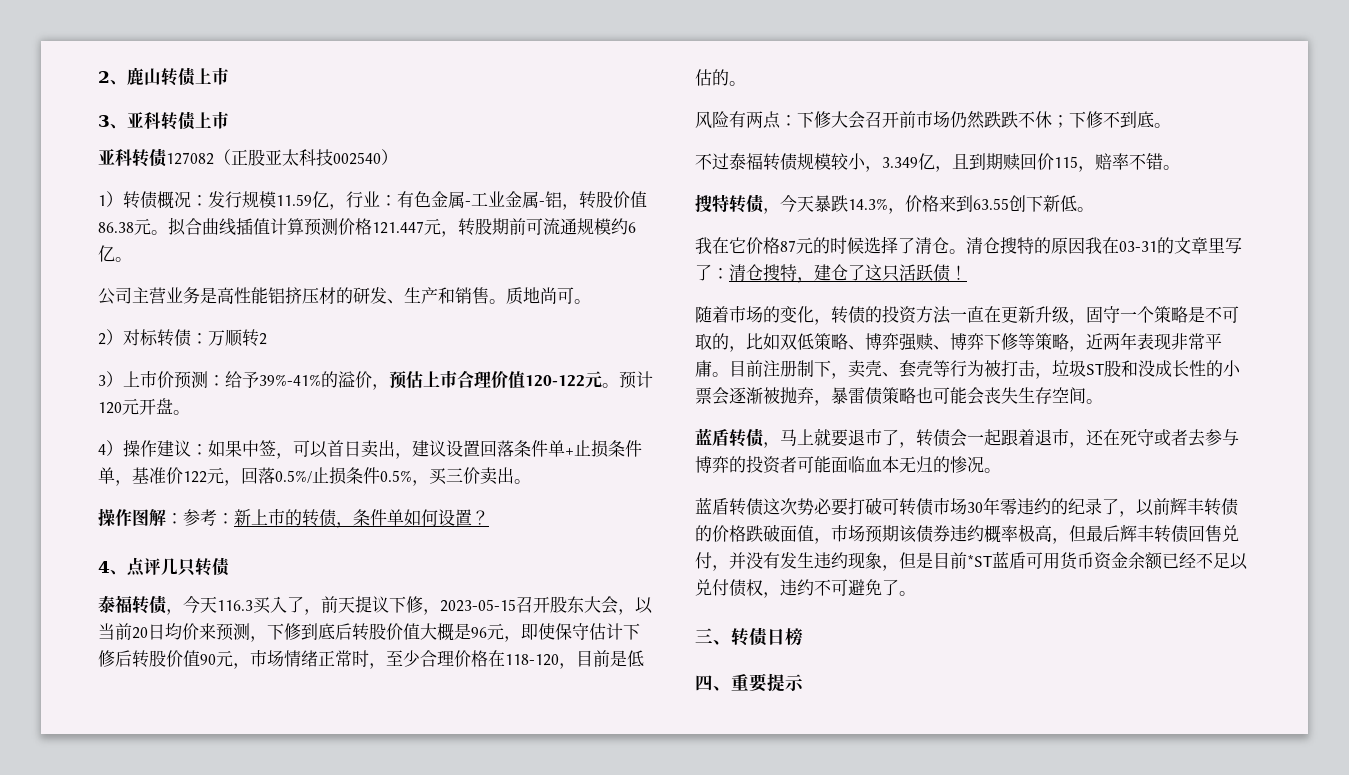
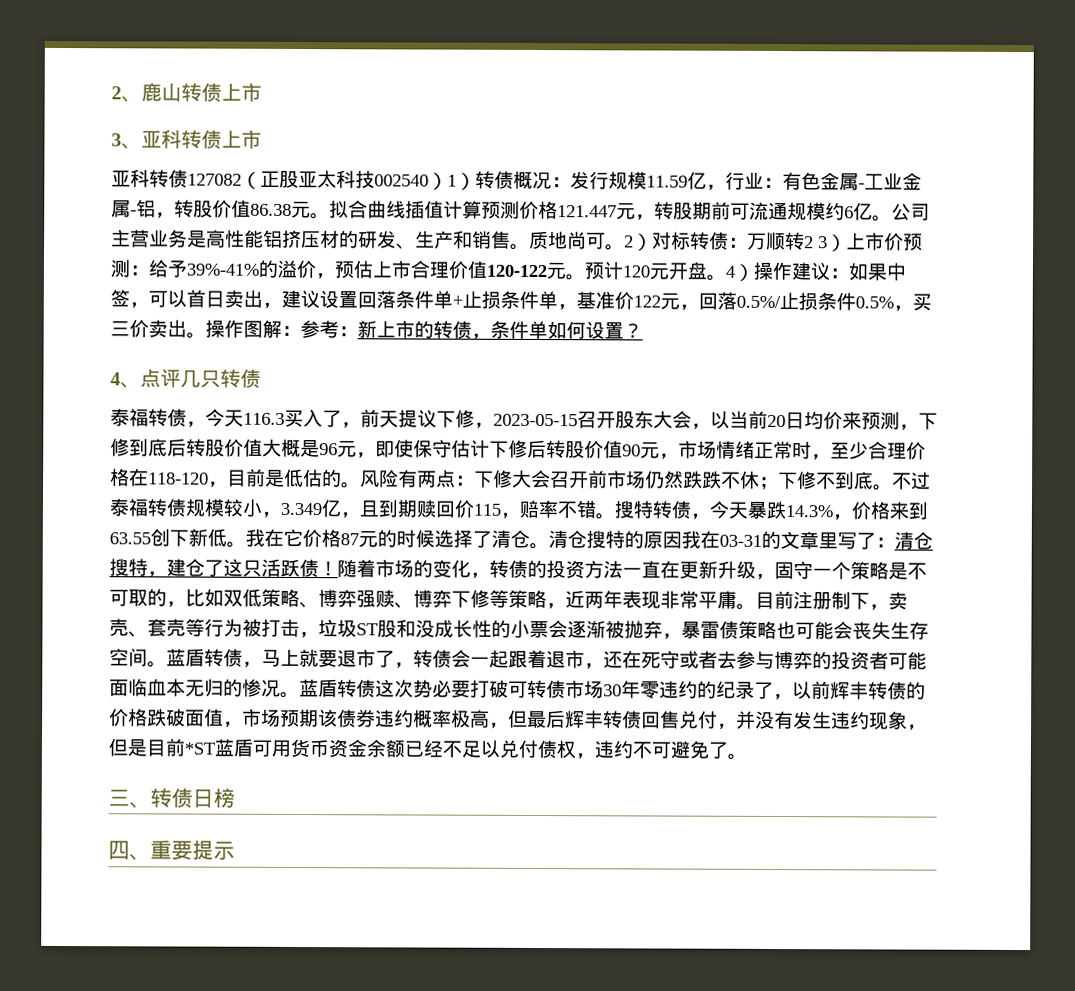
- 亚科转债127082（正股亚太科技002540）
- 1）转债概况：发行规模11.59亿，行业：有色金属-工业金属-铝，转股价值86.38元。
+ 亚科转债127082（正股亚太科技002540）1）转债概况：发行规模11.59亿，行业：有色金属-工业金属-铝，转股价值86.38元。
- 拟合曲线插值计算预测价格121.447元，转股期前可流通规模约6亿。
- 公司主营业务是高性能铝挤压材的研发、生产和销售。
+ 拟合曲线插值计算预测价格121.447元，转股期前可流通规模约6亿。公司主营业务是高性能铝挤压材的研发、生产和销售。
- 质地尚可。
- 2）对标转债：万顺转2
- 3）上市价预测：给予39%-41%的溢价，预估上市合理价值120-122元。
+ 质地尚可。2）对标转债：万顺转2 3）上市价预测：给予39%-41%的溢价，预估上市合理价值120-122元。
- 预计120元开盘。
- 4）操作建议：如果中签，可以首日卖出，建议设置回落条件单+止损条件单，基准价122元，回落0.5%/止损条件0.5%，买三价卖出。
- 操作图解：参考：新上市的转债，条件单如何设置？
+ 预计120元开盘。4）操作建议：如果中签，可以首日卖出，建议设置回落条件单+止损条件单，基准价122元，回落0.5%/止损条件0.5%，买三价卖出。操作图解：参考：新上市的转债，条件单如何设置？
- 泰福转债，今天116.3买入了，前天提议下修，2023-05-15召开股东大会，以当前20日均价来预测，下修到底后转股价值大概是96元，即使保守估计下修后转股价值90元，市场情绪正常时，至少合理价格在118-120，目前是低估的。
- 风险有两点：
+ 泰福转债，今天116.3买入了，前天提议下修，2023-05-15召开股东大会，以当前20日均价来预测，下修到底后转股价值大概是96元，即使保守估计下修后转股价值90元，市场情绪正常时，至少合理价格在118-120，目前是低估的。风险有两点：
- 下修不到底。
- 不过泰福转债规模较小，3.349亿，且到期赎回价115，赔率不错。
- 搜特转债，今天暴跌14.3%，价格来到63.55创下新低。
- 我在它价格87元的时候选择了清仓。
+ 下修不到底。不过泰福转债规模较小，3.349亿，且到期赎回价115，赔率不错。搜特转债，今天暴跌14.3%，价格来到63.55创下新低。我在它价格87元的时候选择了清仓。
- 清仓搜特的原因我在03-31的文章里写了：清仓搜特，建仓了这只活跃债！
- 随着市场的变化，转债的投资方法一直在更新升级，固守一个策略是不可取的，比如双低策略、博弈强赎、博弈下修等策略，近两年表现非常平庸。
+ 清仓搜特的原因我在03-31的文章里写了：清仓搜特，建仓了这只活跃债！随着市场的变化，转债的投资方法一直在更新升级，固守一个策略是不可取的，比如双低策略、博弈强赎、博弈下修等策略，近两年表现非常平庸。
- 目前注册制下，卖壳、套壳等行为被打击，垃圾ST股和没成长性的小票会逐渐被抛弃，暴雷债策略也可能会丧失生存空间。
- 蓝盾转债，马上就要退市了，转债会一起跟着退市，还在死守或者去参与博弈的投资者可能面临血本无归的惨况。
- 蓝盾转债这次势必要打破可转债市场30年零违约的纪录了，以前辉丰转债的价格跌破面值，市场预期该债券违约概率极高，但最后辉丰转债回售兑付，并没有发生违约现象，但是目前*ST蓝盾可用货币资金余额已经不足以兑付债权，违约不可避免了。
+ 目前注册制下，卖壳、套壳等行为被打击，垃圾ST股和没成长性的小票会逐渐被抛弃，暴雷债策略也可能会丧失生存空间。蓝盾转债，马上就要退市了，转债会一起跟着退市，还在死守或者去参与博弈的投资者可能面临血本无归的惨况。蓝盾转债这次势必要打破可转债市场30年零违约的纪录了，以前辉丰转债的价格跌破面值，市场预期该债券违约概率极高，但最后辉丰转债回售兑付，并没有发生违约现象，但是目前*ST蓝盾可用货币资金余额已经不足以兑付债权，违约不可避免了。

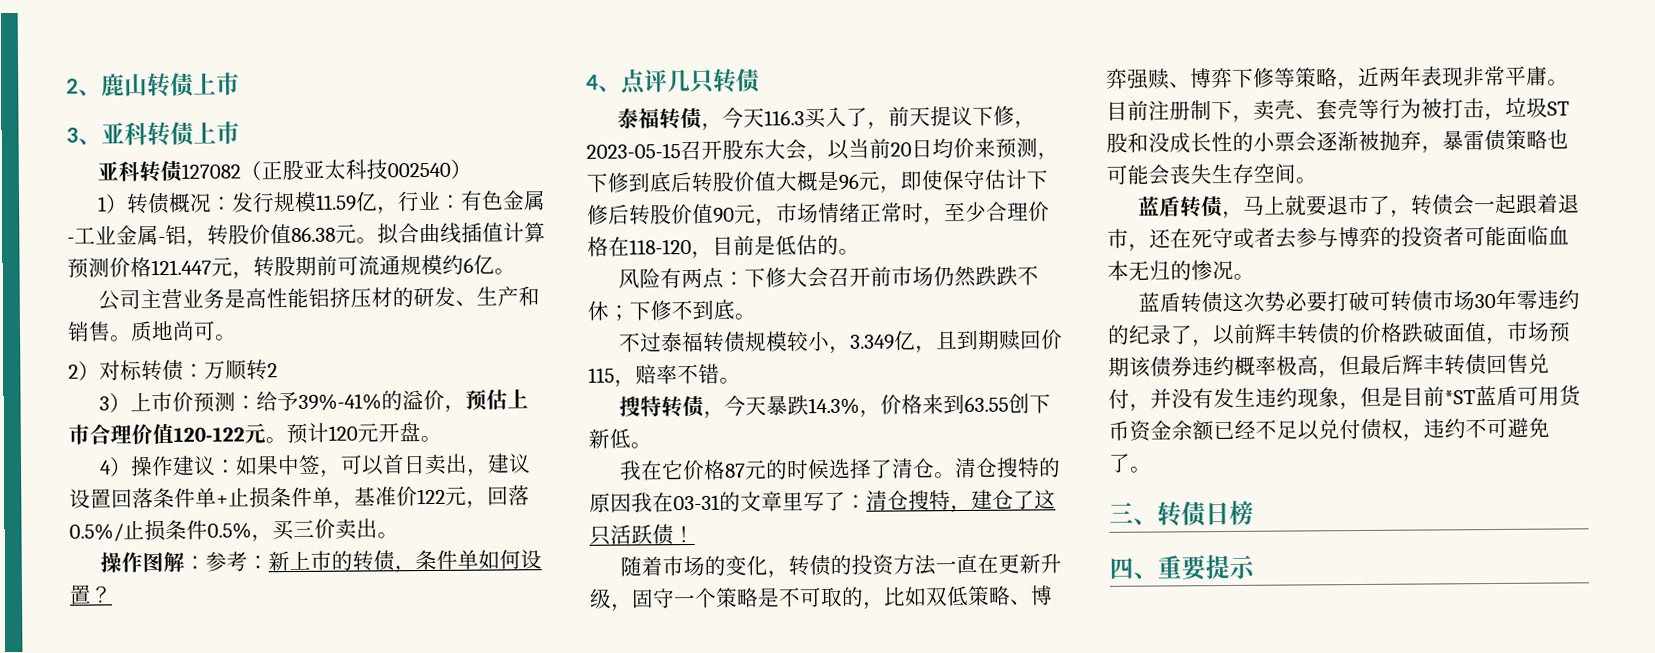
- 亚科转债127082（正股亚太科技002540）1）转债概况：发行规模11.59亿，行业：有色金属-工业金属-铝，转股价值86.38元。
+ 亚科转债127082（正股亚太科技002540）
+ 1）转债概况：发行规模11.59亿，行业：有色金属-工业金属-铝，转股价值86.38元。
- 拟合曲线插值计算预测价格121.447元，转股期前可流通规模约6亿。公司主营业务是高性能铝挤压材的研发、生产和销售。
+ 拟合曲线插值计算预测价格121.447元，转股期前可流通规模约6亿。
+ 公司主营业务是高性能铝挤压材的研发、生产和销售。
- 质地尚可。2）对标转债：万顺转2 3）上市价预测：给予39%-41%的溢价，预估上市合理价值120-122元。
+ 质地尚可。
+ 2）对标转债：万顺转2
+ 3）上市价预测：给予39%-41%的溢价，预估上市合理价值120-122元。
- 预计120元开盘。4）操作建议：如果中签，可以首日卖出，建议设置回落条件单+止损条件单，基准价122元，回落0.5%/止损条件0.5%，买三价卖出。操作图解：参考：新上市的转债，条件单如何设置？
+ 预计120元开盘。
+ 4）操作建议：如果中签，可以首日卖出，建议设置回落条件单+止损条件单，基准价122元，回落0.5%/止损条件0.5%，买三价卖出。
+ 操作图解：参考：新上市的转债，条件单如何设置？
- 泰福转债，今天116.3买入了，前天提议下修，2023-05-15召开股东大会，以当前20日均价来预测，下修到底后转股价值大概是96元，即使保守估计下修后转股价值90元，市场情绪正常时，至少合理价格在118-120，目前是低估的。风险有两点：
+ 泰福转债，今天116.3买入了，前天提议下修，2023-05-15召开股东大会，以当前20日均价来预测，下修到底后转股价值大概是96元，即使保守估计下修后转股价值90元，市场情绪正常时，至少合理价格在118-120，目前是低估的。
+ 风险有两点：
- 下修不到底。不过泰福转债规模较小，3.349亿，且到期赎回价115，赔率不错。搜特转债，今天暴跌14.3%，价格来到63.55创下新低。我在它价格87元的时候选择了清仓。
+ 下修不到底。
+ 不过泰福转债规模较小，3.349亿，且到期赎回价115，赔率不错。
+ 搜特转债，今天暴跌14.3%，价格来到63.55创下新低。
+ 我在它价格87元的时候选择了清仓。
- 清仓搜特的原因我在03-31的文章里写了：清仓搜特，建仓了这只活跃债！随着市场的变化，转债的投资方法一直在更新升级，固守一个策略是不可取的，比如双低策略、博弈强赎、博弈下修等策略，近两年表现非常平庸。
+ 清仓搜特的原因我在03-31的文章里写了：清仓搜特，建仓了这只活跃债！
+ 随着市场的变化，转债的投资方法一直在更新升级，固守一个策略是不可取的，比如双低策略、博弈强赎、博弈下修等策略，近两年表现非常平庸。
- 目前注册制下，卖壳、套壳等行为被打击，垃圾ST股和没成长性的小票会逐渐被抛弃，暴雷债策略也可能会丧失生存空间。蓝盾转债，马上就要退市了，转债会一起跟着退市，还在死守或者去参与博弈的投资者可能面临血本无归的惨况。蓝盾转债这次势必要打破可转债市场30年零违约的纪录了，以前辉丰转债的价格跌破面值，市场预期该债券违约概率极高，但最后辉丰转债回售兑付，并没有发生违约现象，但是目前*ST蓝盾可用货币资金余额已经不足以兑付债权，违约不可避免了。
+ 目前注册制下，卖壳、套壳等行为被打击，垃圾ST股和没成长性的小票会逐渐被抛弃，暴雷债策略也可能会丧失生存空间。
+ 蓝盾转债，马上就要退市了，转债会一起跟着退市，还在死守或者去参与博弈的投资者可能面临血本无归的惨况。
+ 蓝盾转债这次势必要打破可转债市场30年零违约的纪录了，以前辉丰转债的价格跌破面值，市场预期该债券违约概率极高，但最后辉丰转债回售兑付，并没有发生违约现象，但是目前*ST蓝盾可用货币资金余额已经不足以兑付债权，违约不可避免了。

